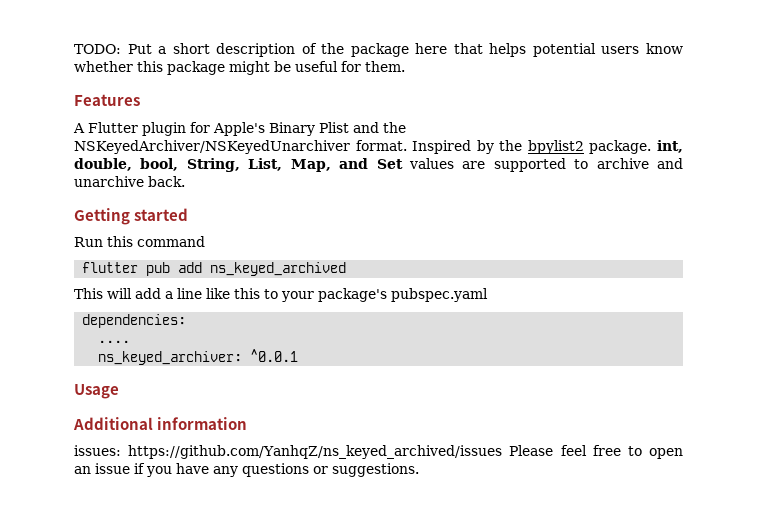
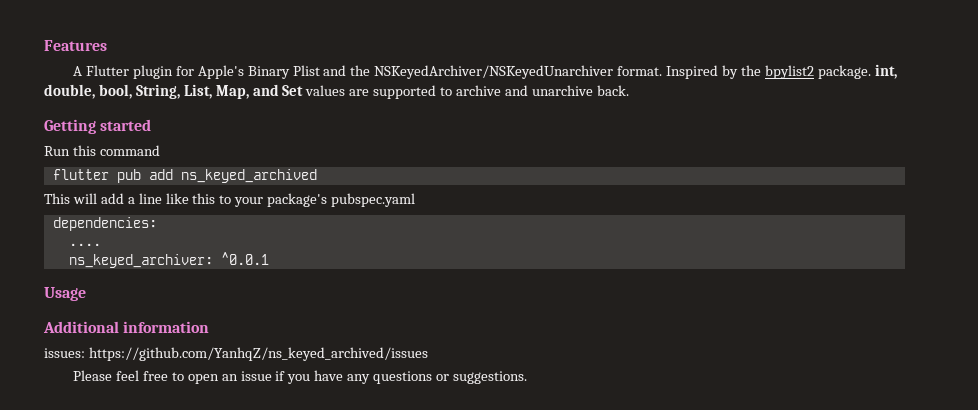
- TODO: Put a short description of the package here that helps potential users know whether this package might be useful for them.
- issues: https://github.com/YanhqZ/ns_keyed_archived/issues Please feel free to open an issue if you have any questions or suggestions.
+ issues: https://github.com/YanhqZ/ns_keyed_archived/issues
+ Please feel free to open an issue if you have any questions or suggestions.

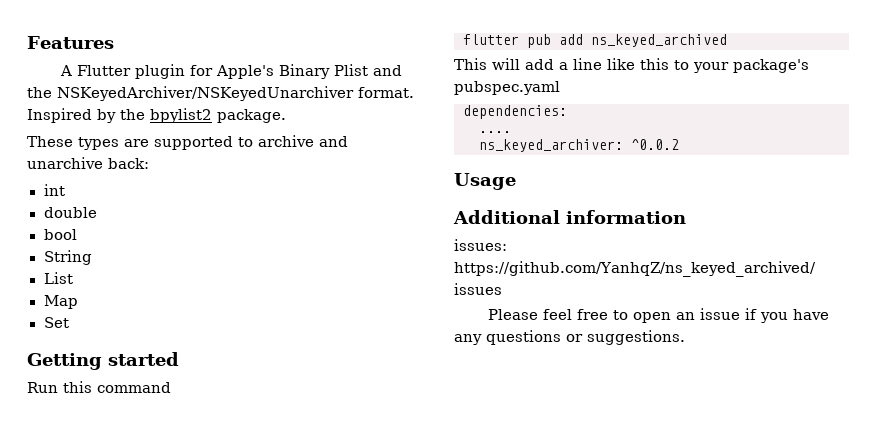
- Inspired by the bpylist2 package. int, double, bool, String, List, Map, and Set values are supported to archive and unarchive back.
+ Inspired by the bpylist2 package.
+ These types are supported to archive and unarchive back:
+ int
+ double
+ bool
+ String
+ List
+ Map
+ Set
- ns_keyed_archiver: ^0.0.1
+ ns_keyed_archiver: ^0.0.2

